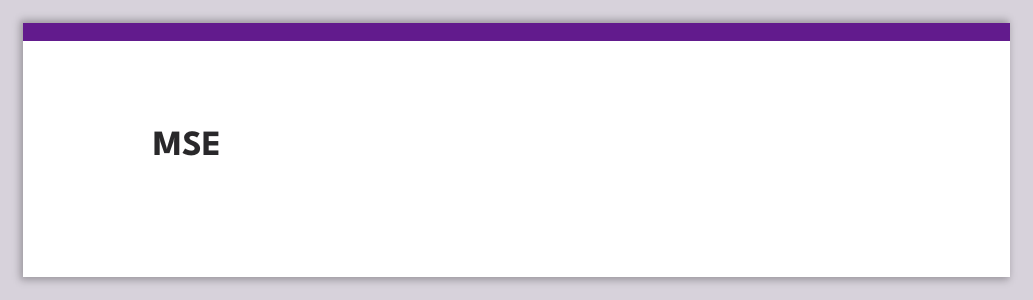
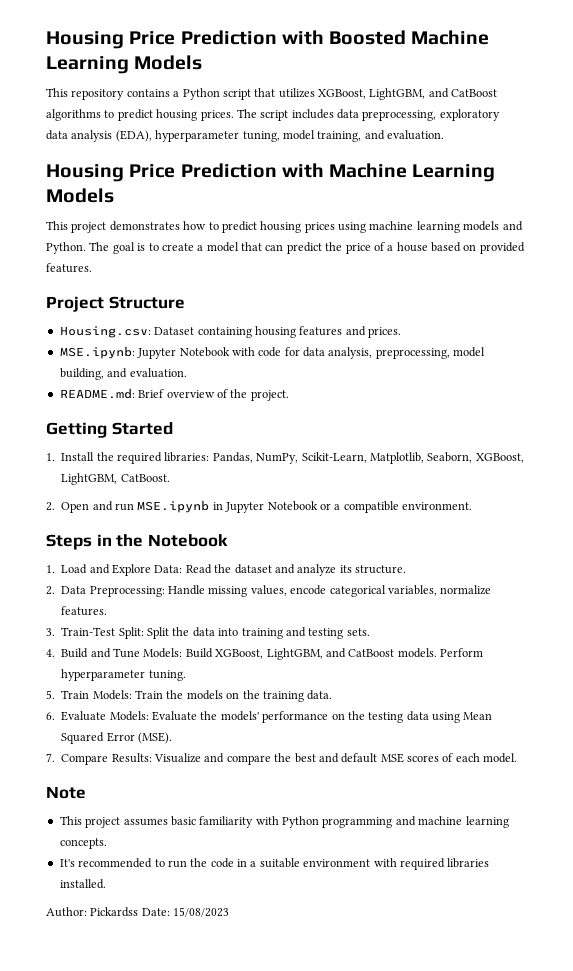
- MSE
+ Housing Price Prediction with Boosted Machine Learning Models
+ This repository contains a Python script that utilizes XGBoost, LightGBM, and CatBoost algorithms to predict housing prices. The script includes data preprocessing, exploratory data analysis (EDA), hyperparameter tuning, model training, and evaluation.
+ Housing Price Prediction with Machine Learning Models
+ This project demonstrates how to predict housing prices using machine learning models and Python. The goal is to create a model that can predict the price of a house based on provided features.
+ Project Structure
+ Housing.csv: Dataset containing housing features and prices.
+ MSE.ipynb: Jupyter Notebook with code for data analysis, preprocessing, model building, and evaluation.
+ README.md: Brief overview of the project.
+ Getting Started
+ 1. Install the required libraries: Pandas, NumPy, Scikit-Learn, Matplotlib, Seaborn, XGBoost, LightGBM, CatBoost.
+ 2. Open and run MSE.ipynb in Jupyter Notebook or a compatible environment.
+ Steps in the Notebook
+ 1. Load and Explore Data: Read the dataset and analyze its structure.
+ 2. Data Preprocessing: Handle missing values, encode categorical variables, normalize features.
+ 3. Train-Test Split: Split the data into training and testing sets.
+ 4. Build and Tune Models: Build XGBoost, LightGBM, and CatBoost models. Perform hyperparameter tuning.
+ 5. Train Models: Train the models on the training data.
+ 6. Evaluate Models: Evaluate the models' performance on the testing data using Mean Squared Error (MSE).
+ 7. Compare Results: Visualize and compare the best and default MSE scores of each model.
+ Note
+ This project assumes basic familiarity with Python programming and machine learning concepts.
+ It's recommended to run the code in a suitable environment with required libraries installed.
+ Author: Pickardss Date: 15/08/2023

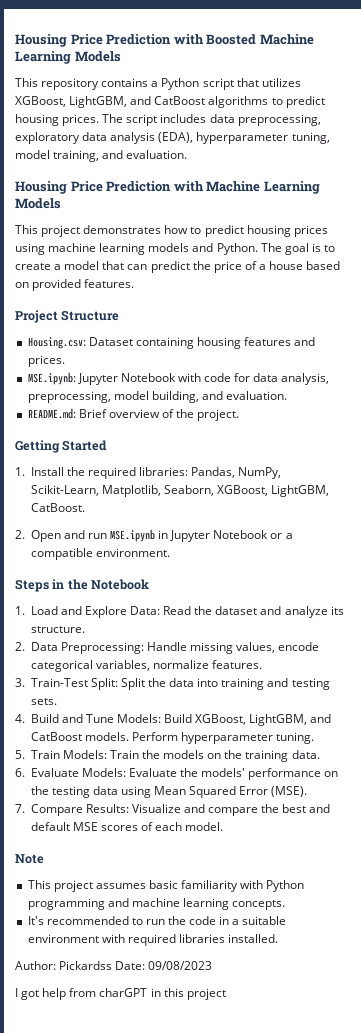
- Author: Pickardss Date: 15/08/2023
+ Author: Pickardss Date: 09/08/2023
+ I got help from charGPT in this project

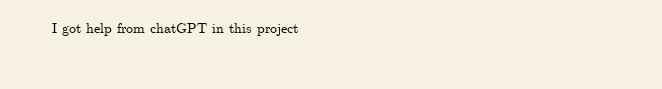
- Housing Price Prediction with Boosted Machine Learning Models
- This repository contains a Python script that utilizes XGBoost, LightGBM, and CatBoost algorithms to predict housing prices. The script includes data preprocessing, exploratory data analysis (EDA), hyperparameter tuning, model training, and evaluation.
- Housing Price Prediction with Machine Learning Models
- This project demonstrates how to predict housing prices using machine learning models and Python. The goal is to create a model that can predict the price of a house based on provided features.
- Project Structure
- Housing.csv: Dataset containing housing features and prices.
- MSE.ipynb: Jupyter Notebook with code for data analysis, preprocessing, model building, and evaluation.
- README.md: Brief overview of the project.
- Getting Started
- 1. Install the required libraries: Pandas, NumPy, Scikit-Learn, Matplotlib, Seaborn, XGBoost, LightGBM, CatBoost.
- 2. Open and run MSE.ipynb in Jupyter Notebook or a compatible environment.
- Steps in the Notebook
- 1. Load and Explore Data: Read the dataset and analyze its structure.
- 2. Data Preprocessing: Handle missing values, encode categorical variables, normalize features.
- 3. Train-Test Split: Split the data into training and testing sets.
- 4. Build and Tune Models: Build XGBoost, LightGBM, and CatBoost models. Perform hyperparameter tuning.
- 5. Train Models: Train the models on the training data.
- 6. Evaluate Models: Evaluate the models' performance on the testing data using Mean Squared Error (MSE).
- 7. Compare Results: Visualize and compare the best and default MSE scores of each model.
- Note
- This project assumes basic familiarity with Python programming and machine learning concepts.
- It's recommended to run the code in a suitable environment with required libraries installed.
- Author: Pickardss Date: 09/08/2023
- I got help from charGPT in this project
+ I got help from chatGPT in this project

